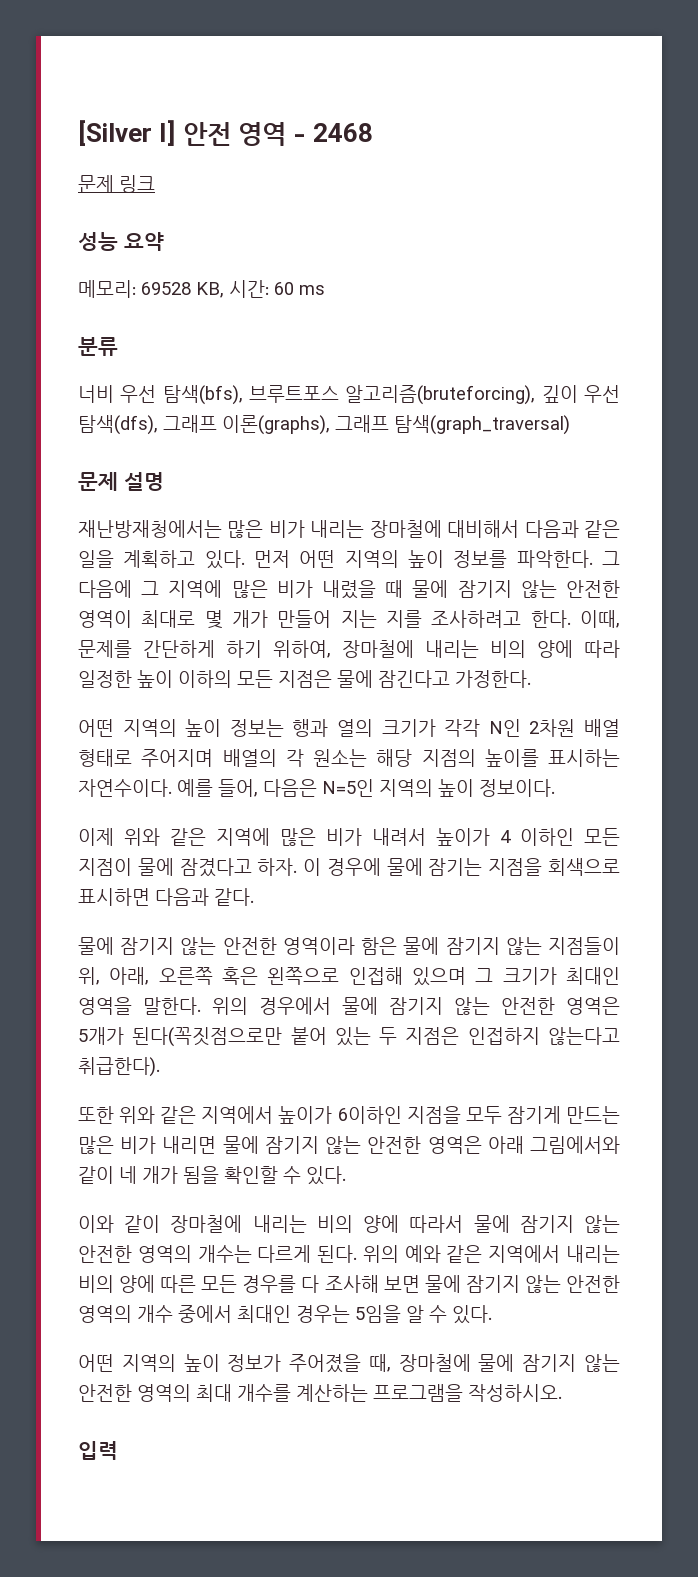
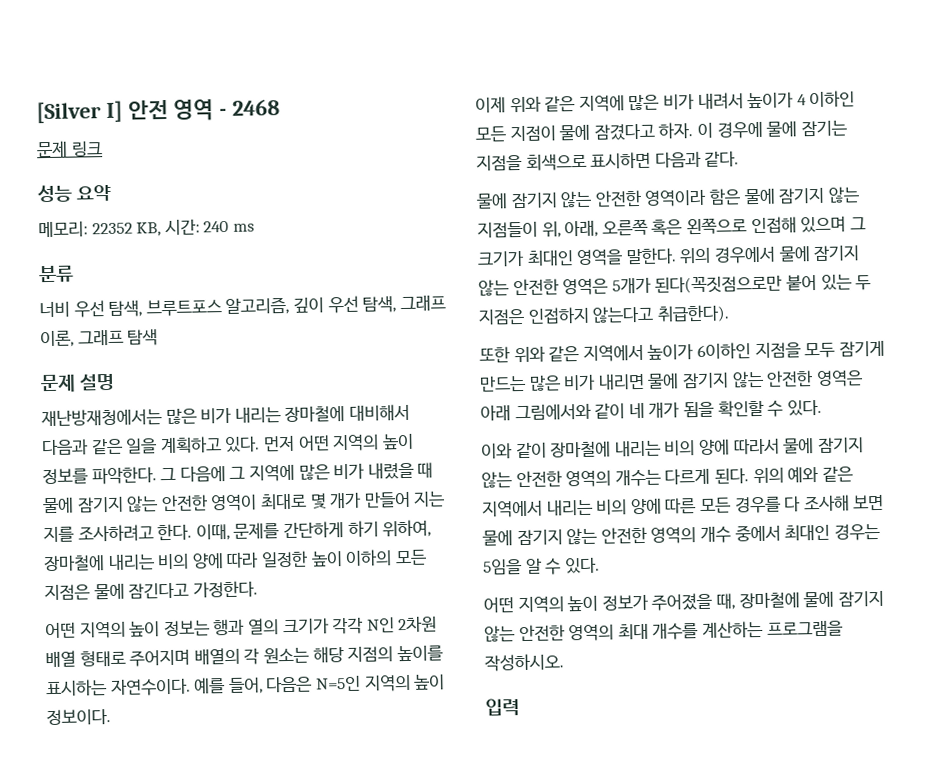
- 메모리: 69528 KB, 시간: 60 ms
+ 메모리: 22352 KB, 시간: 240 ms
- 너비 우선 탐색(bfs), 브루트포스 알고리즘(bruteforcing), 깊이 우선 탐색(dfs), 그래프 이론(graphs), 그래프 탐색(graph_traversal)
+ 너비 우선 탐색, 브루트포스 알고리즘, 깊이 우선 탐색, 그래프 이론, 그래프 탐색

